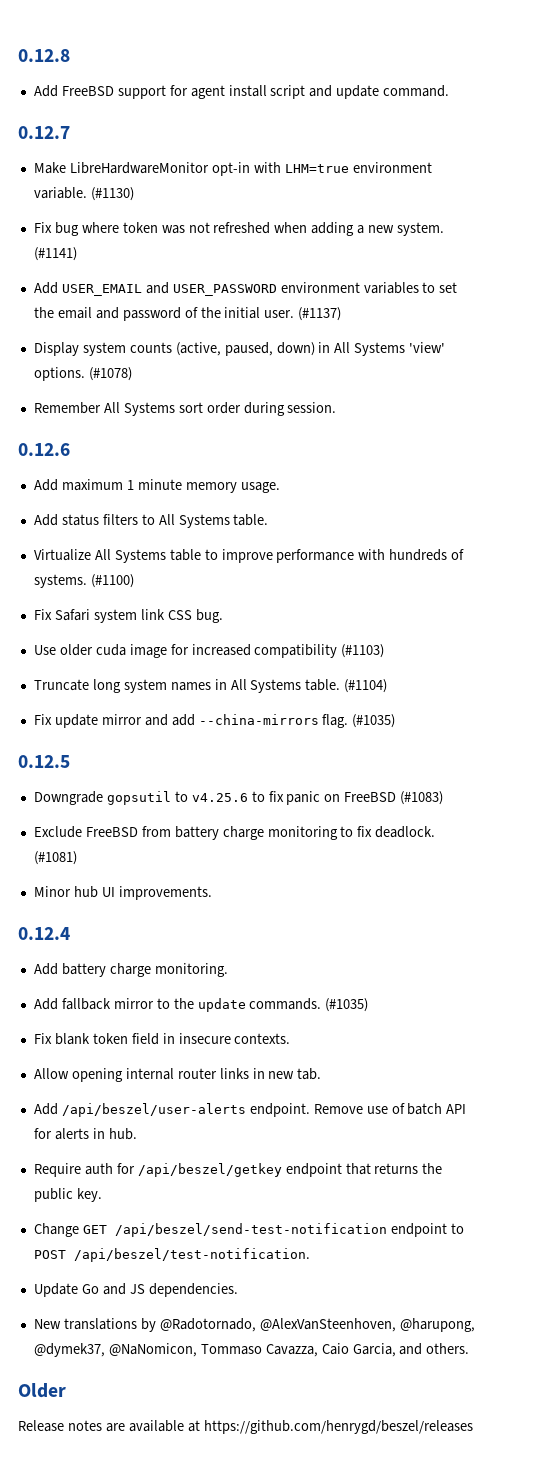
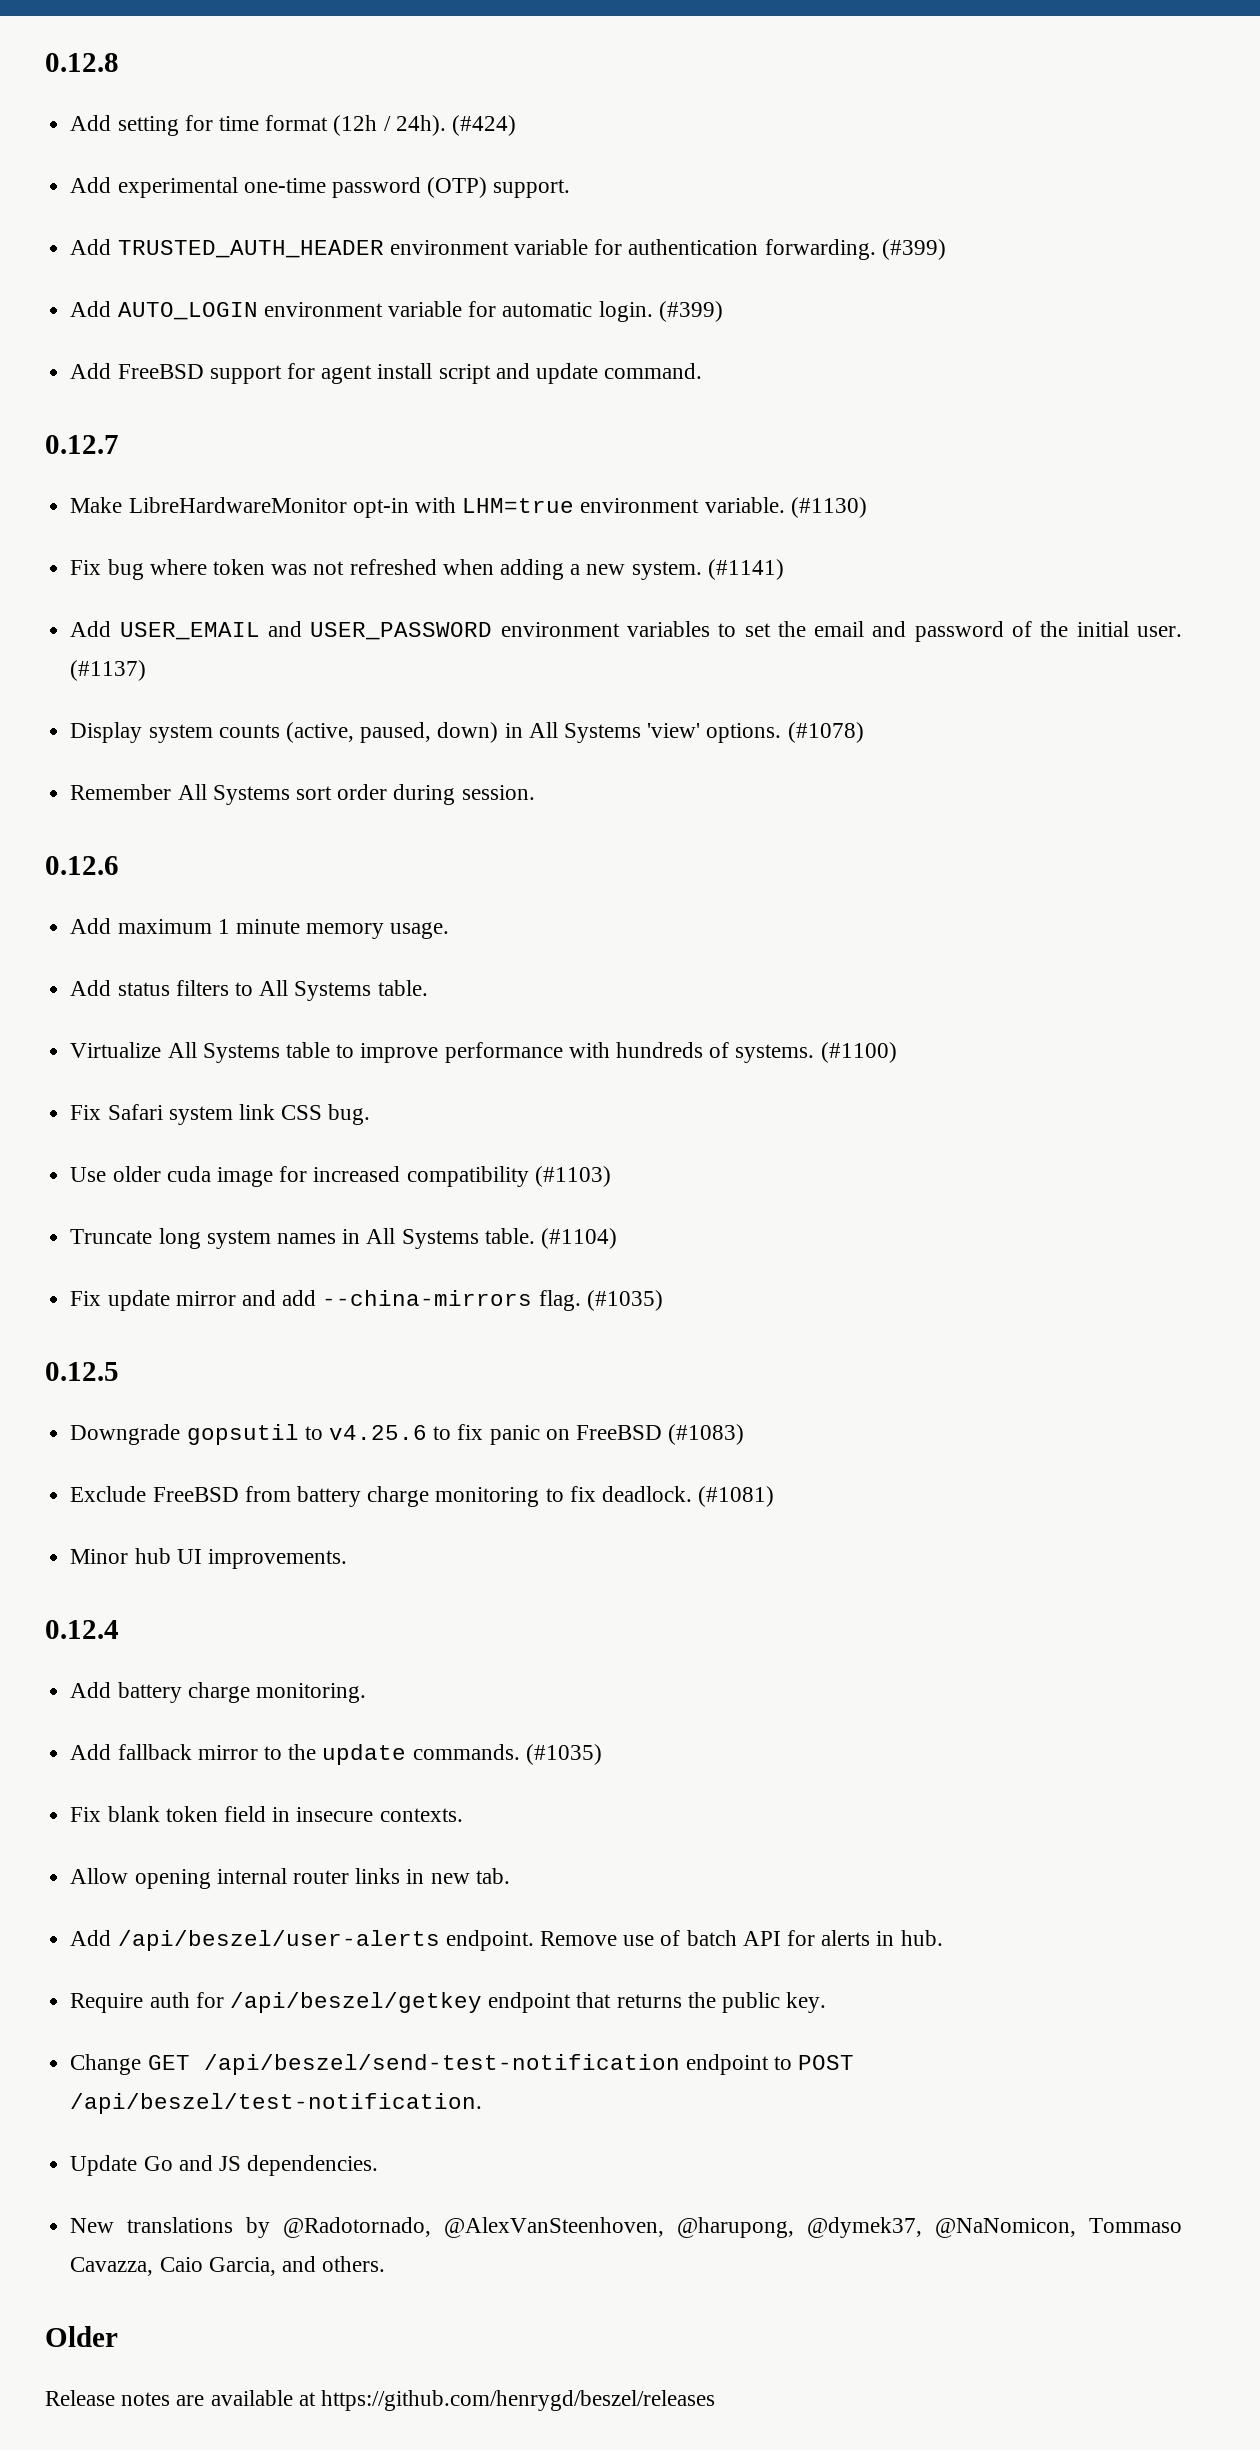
+ Add setting for time format (12h / 24h). (#424)
+ Add experimental one-time password (OTP) support.
+ Add TRUSTED_AUTH_HEADER environment variable for authentication forwarding. (#399)
+ Add AUTO_LOGIN environment variable for automatic login. (#399)

